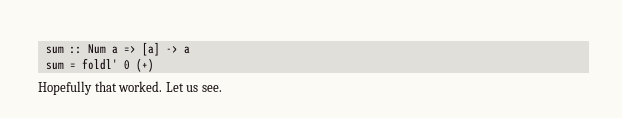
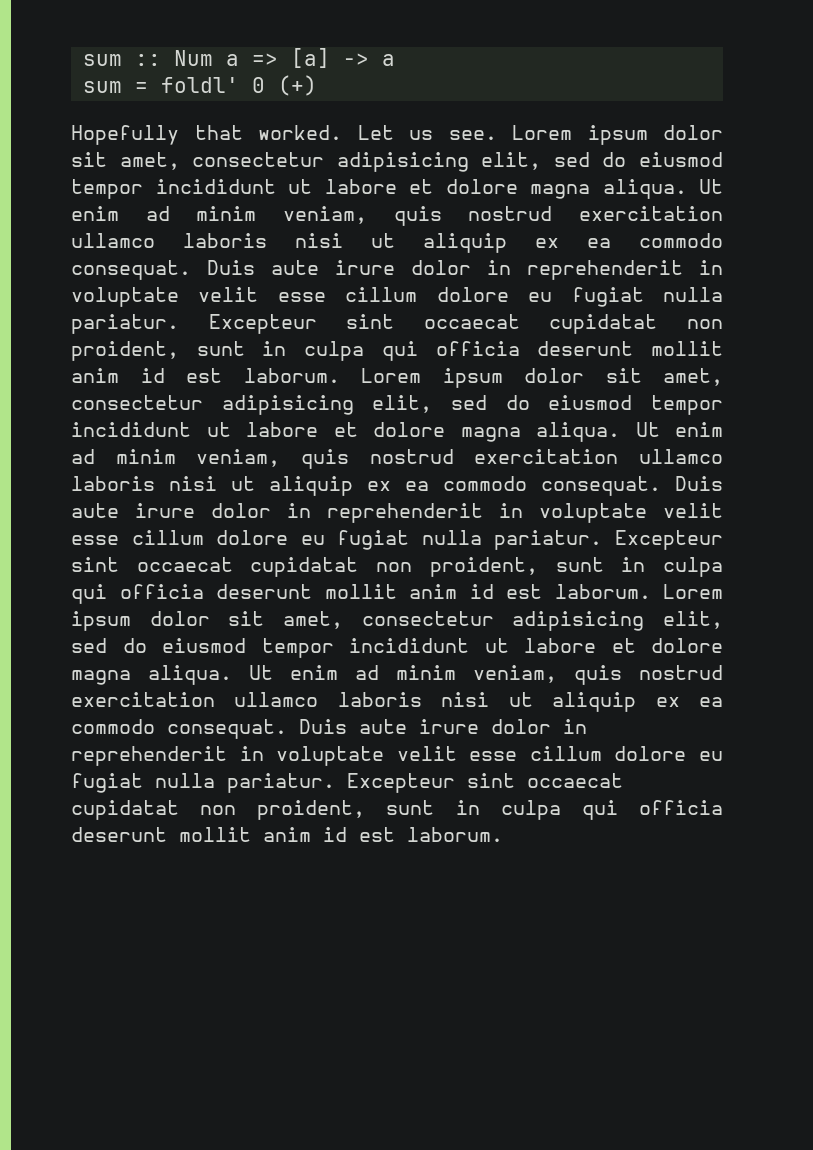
+ Lorem ipsum dolor sit amet, consectetur adipisicing elit, sed do eiusmod tempor incididunt ut labore et dolore magna aliqua. Ut enim ad minim veniam, quis nostrud exercitation ullamco laboris nisi ut aliquip ex ea commodo consequat. Duis aute irure dolor in reprehenderit in voluptate velit esse cillum dolore eu fugiat nulla pariatur. Excepteur sint occaecat cupidatat non proident, sunt in culpa qui officia deserunt mollit anim id est laborum. Lorem ipsum dolor sit amet, consectetur adipisicing elit, sed do eiusmod tempor incididunt ut labore et dolore magna aliqua. Ut enim ad minim veniam, quis nostrud exercitation ullamco laboris nisi ut aliquip ex ea commodo consequat. Duis aute irure dolor in reprehenderit in voluptate velit esse cillum dolore eu fugiat nulla pariatur. Excepteur sint occaecat cupidatat non proident, sunt in culpa qui officia deserunt mollit anim id est laborum. Lorem ipsum dolor sit amet, consectetur adipisicing elit, sed do eiusmod tempor incididunt ut labore et dolore magna aliqua. Ut enim ad minim veniam, quis nostrud exercitation ullamco laboris nisi ut aliquip ex ea commodo consequat. Duis aute irure dolor in reprehenderit in voluptate velit esse cillum dolore eu fugiat nulla pariatur. Excepteur sint occaecat cupidatat non proident, sunt in culpa qui officia deserunt mollit anim id est laborum.

